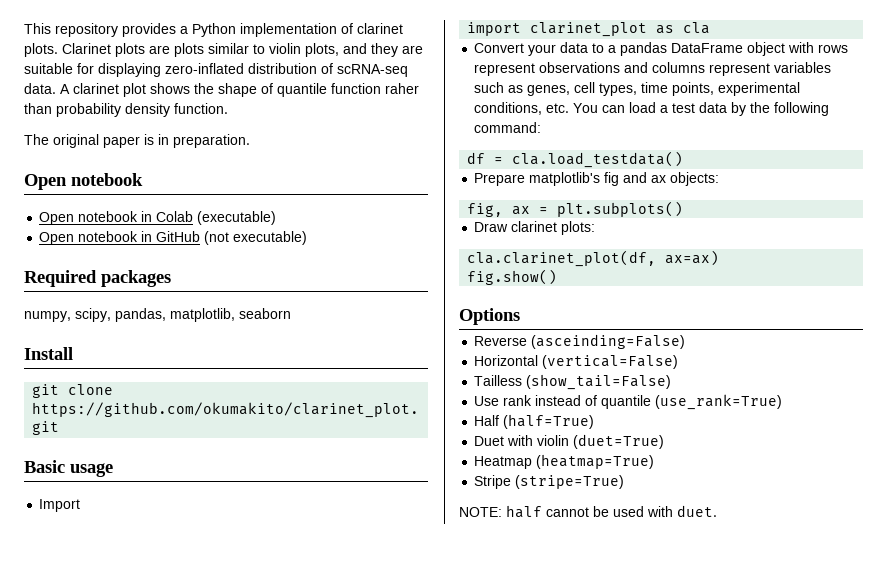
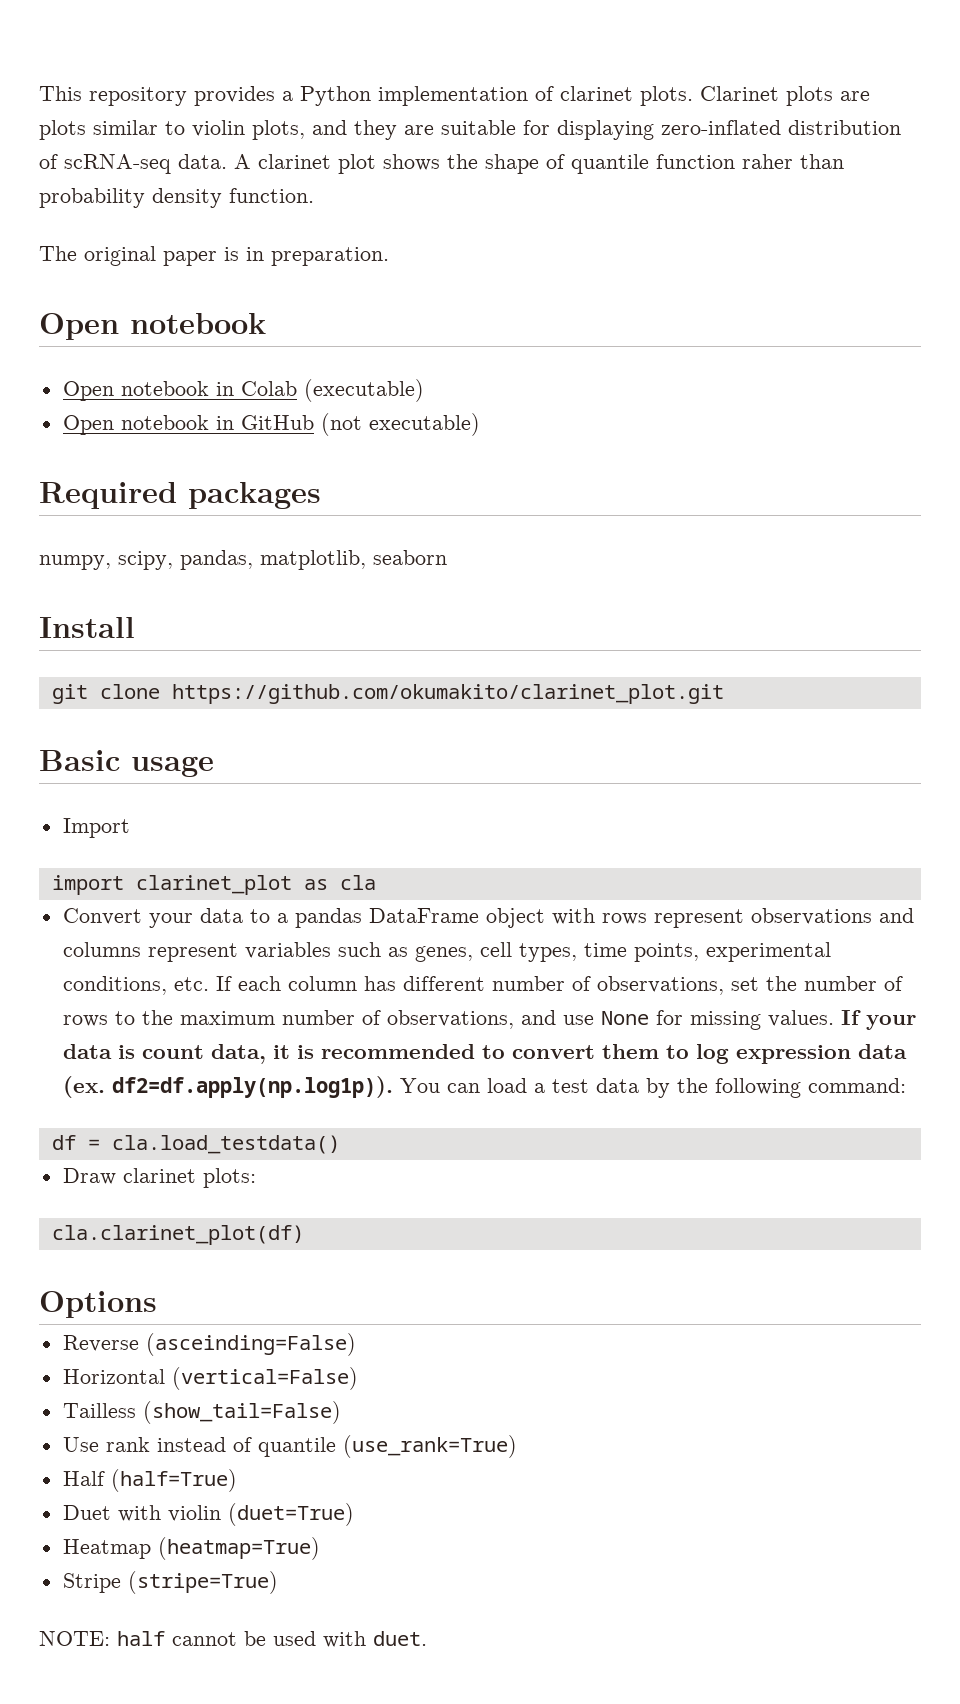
- Convert your data to a pandas DataFrame object with rows represent observations and columns represent variables such as genes, cell types, time points, experimental conditions, etc. You can load a test data by the following command:
+ Convert your data to a pandas DataFrame object with rows represent observations and columns represent variables such as genes, cell types, time points, experimental conditions, etc. If each column has different number of observations, set the number of rows to the maximum number of observations, and use None for missing values. If your data is count data, it is recommended to convert them to log expression data (ex. df2=df.apply(np.log1p)). You can load a test data by the following command:
- Prepare matplotlib's fig and ax objects:
- fig, ax = plt.subplots()
- cla.clarinet_plot(df, ax=ax)
- fig.show()
+ cla.clarinet_plot(df)

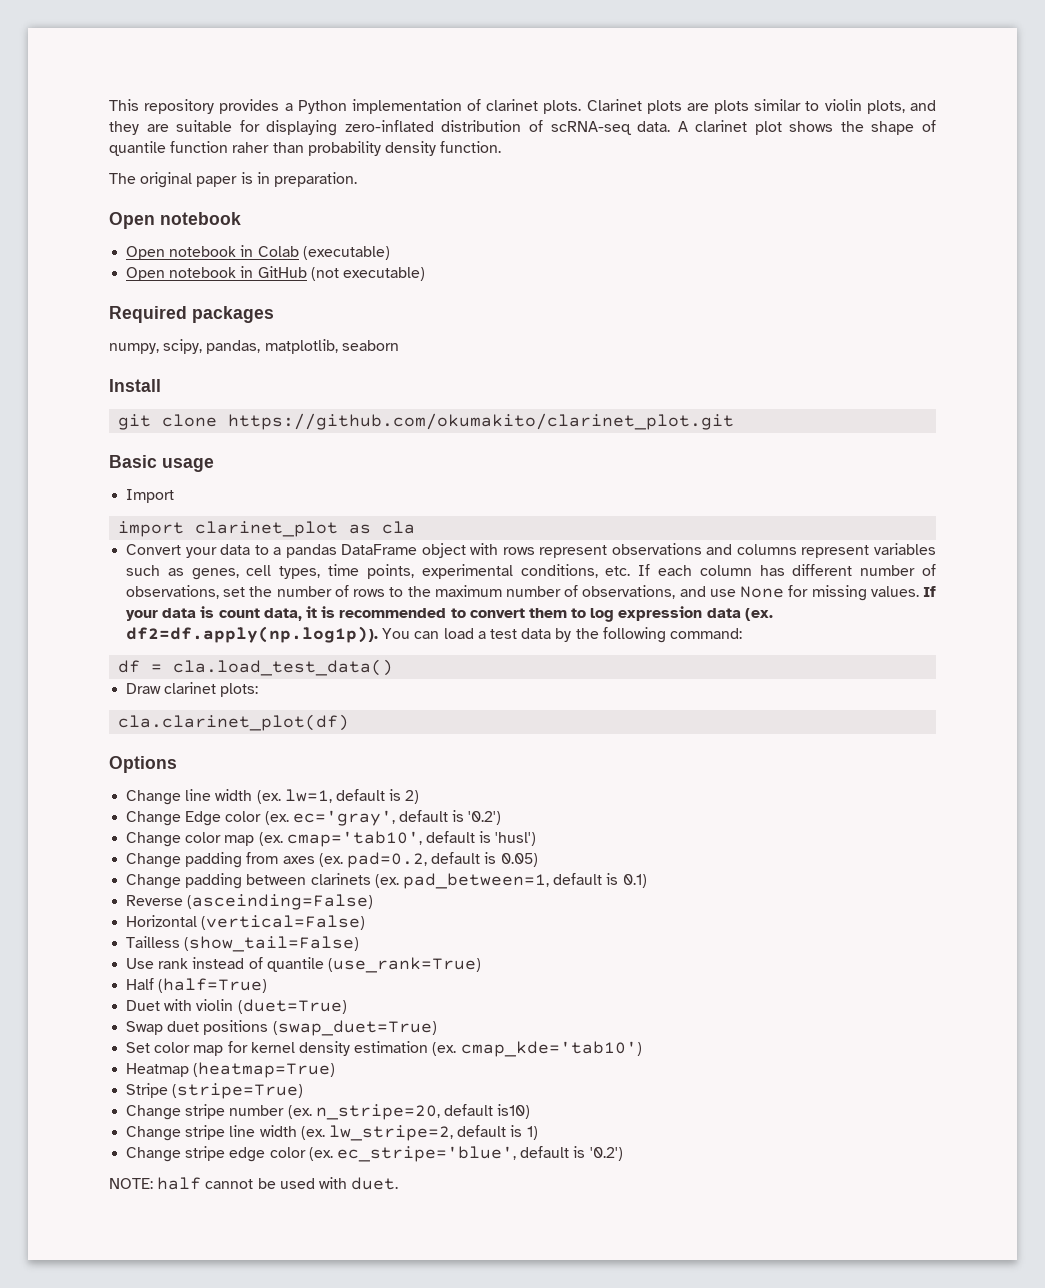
- df = cla.load_testdata()
+ df = cla.load_test_data()
+ Change line width (ex. lw=1, default is 2)
+ Change Edge color (ex. ec='gray', default is '0.2')
+ Change color map (ex. cmap='tab10', default is 'husl')
+ Change padding from axes (ex. pad=0.2, default is 0.05)
+ Change padding between clarinets (ex. pad_between=1, default is 0.1)
+ Swap duet positions (swap_duet=True)
+ Set color map for kernel density estimation (ex. cmap_kde='tab10')
  Heatmap (heatmap=True)
  Stripe (stripe=True)
+ Change stripe number (ex. n_stripe=20, default is10)
+ Change stripe line width (ex. lw_stripe=2, default is 1)
+ Change stripe edge color (ex. ec_stripe='blue', default is '0.2')

